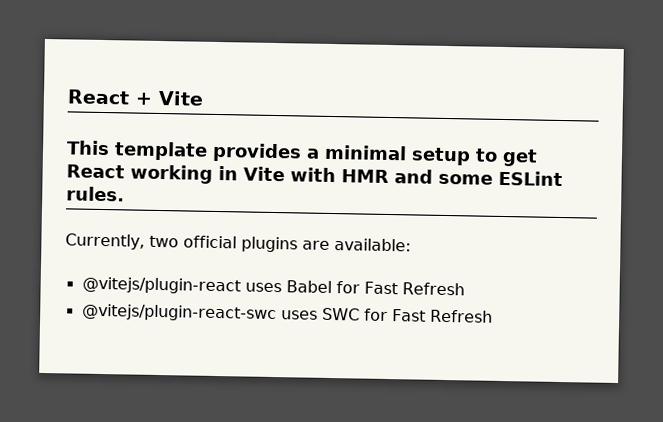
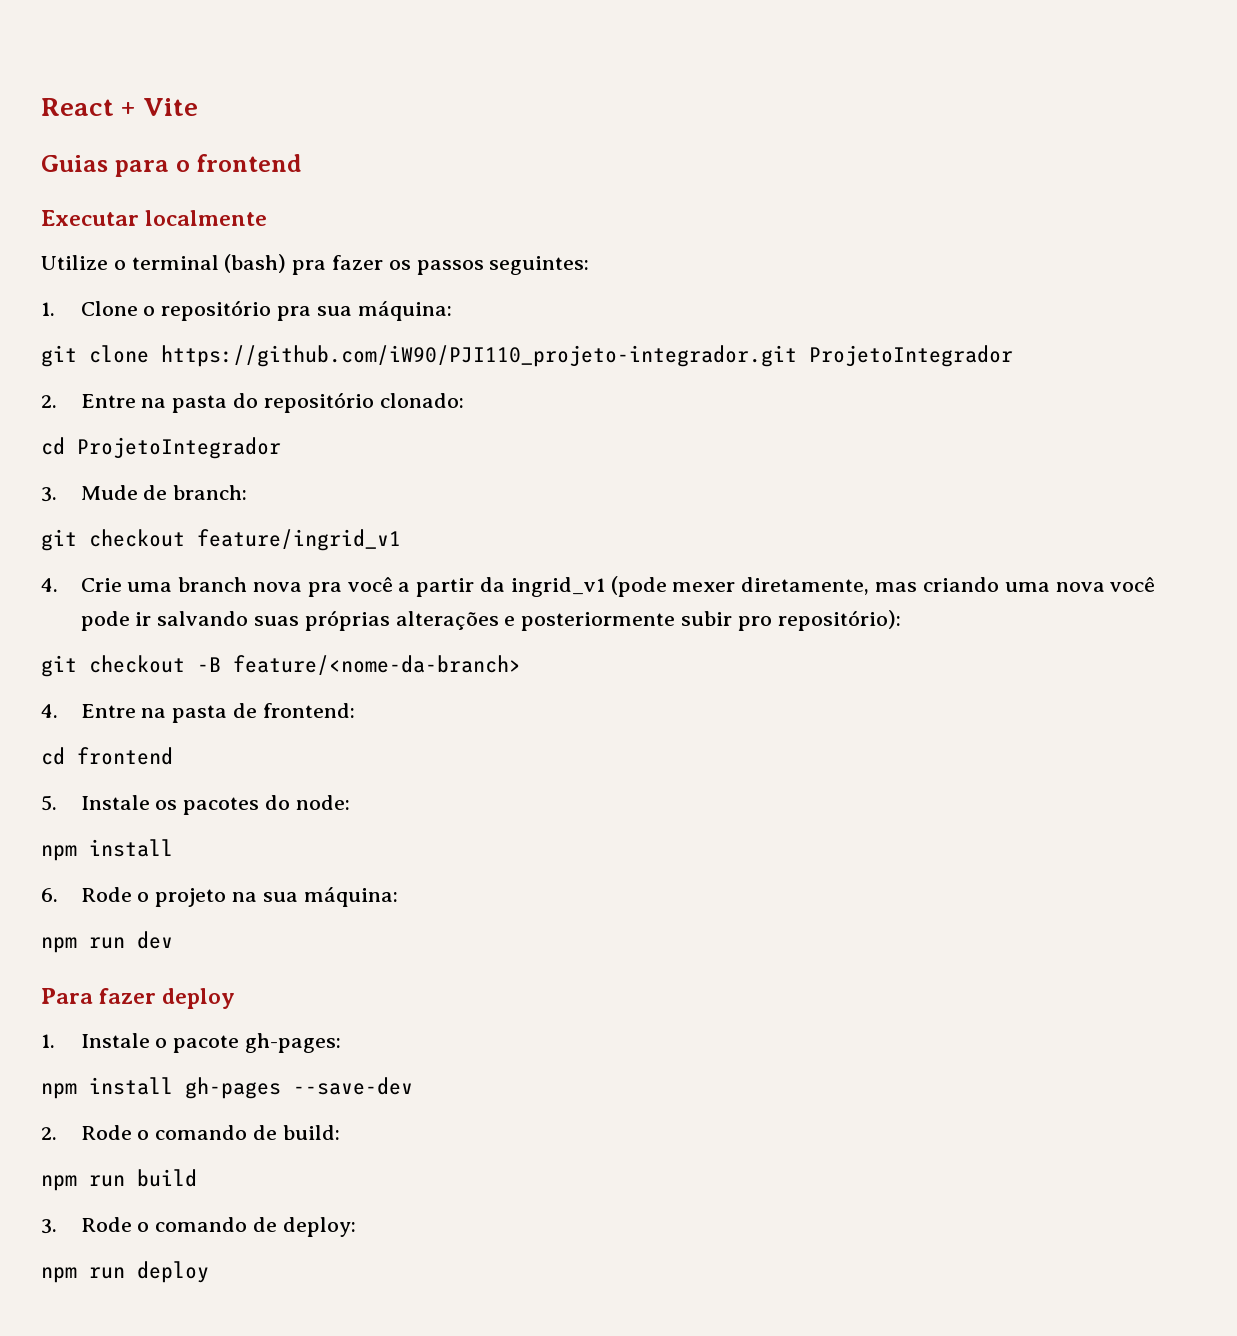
- This template provides a minimal setup to get React working in Vite with HMR and some ESLint rules.
- Currently, two official plugins are available:
- @vitejs/plugin-react uses Babel for Fast Refresh
- @vitejs/plugin-react-swc uses SWC for Fast Refresh
+ Guias para o frontend
+ Executar localmente
+ Utilize o terminal (bash) pra fazer os passos seguintes:
+ 1. Clone o repositório pra sua máquina:
+ git clone https://github.com/iW90/PJI110_projeto-integrador.git ProjetoIntegrador
+ 2. Entre na pasta do repositório clonado:
+ cd ProjetoIntegrador
+ 3. Mude de branch:
+ git checkout feature/ingrid_v1
+ 4. Crie uma branch nova pra você a partir da ingrid_v1 (pode mexer diretamente, mas criando uma nova você pode ir salvando suas próprias alterações e posteriormente subir pro repositório):
+ git checkout -B feature/<nome-da-branch>
+ 4. Entre na pasta de frontend:
+ cd frontend
+ 5. Instale os pacotes do node:
+ npm install
+ 6. Rode o projeto na sua máquina:
+ npm run dev
+ Para fazer deploy
+ 1. Instale o pacote gh-pages:
+ npm install gh-pages --save-dev
+ 2. Rode o comando de build:
+ npm run build
+ 3. Rode o comando de deploy:
+ npm run deploy

